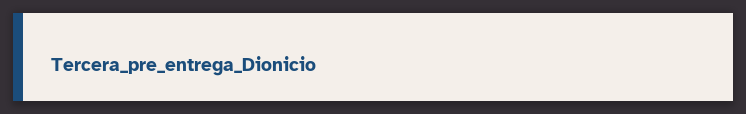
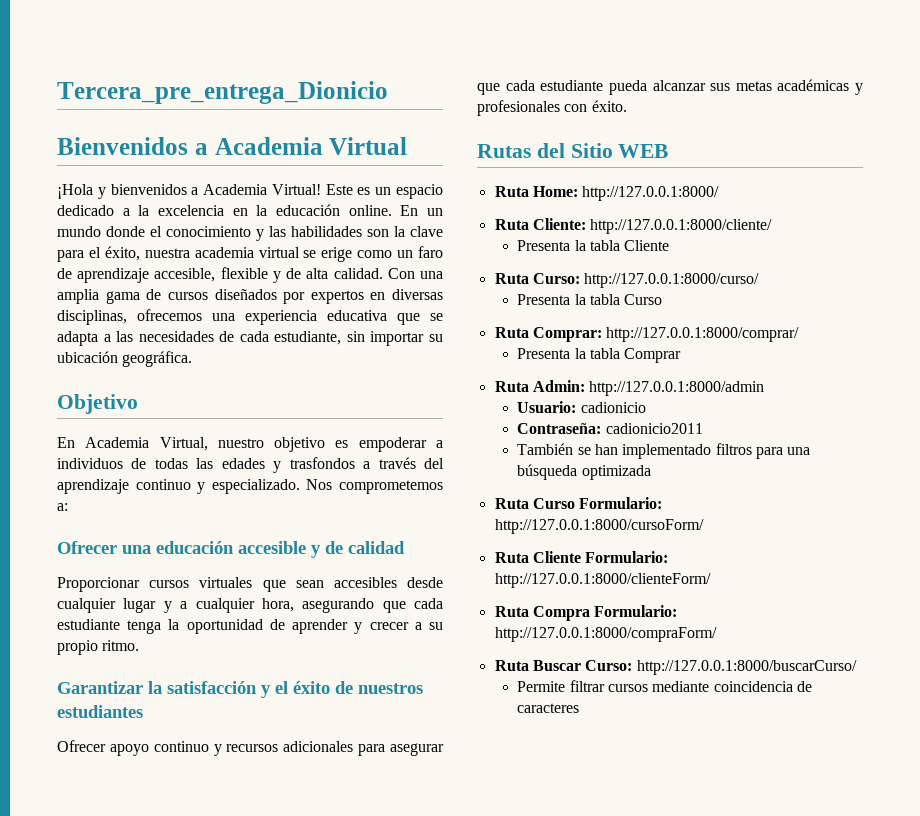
+ Bienvenidos a Academia Virtual
+ ¡Hola y bienvenidos a Academia Virtual! Este es un espacio dedicado a la excelencia en la educación online. En un mundo donde el conocimiento y las habilidades son la clave para el éxito, nuestra academia virtual se erige como un faro de aprendizaje accesible, flexible y de alta calidad. Con una amplia gama de cursos diseñados por expertos en diversas disciplinas, ofrecemos una experiencia educativa que se adapta a las necesidades de cada estudiante, sin importar su ubicación geográfica.
+ Objetivo
+ En Academia Virtual, nuestro objetivo es empoderar a individuos de todas las edades y trasfondos a través del aprendizaje continuo y especializado. Nos comprometemos a:
+ Ofrecer una educación accesible y de calidad
+ Proporcionar cursos virtuales que sean accesibles desde cualquier lugar y a cualquier hora, asegurando que cada estudiante tenga la oportunidad de aprender y crecer a su propio ritmo.
+ Garantizar la satisfacción y el éxito de nuestros estudiantes
+ Ofrecer apoyo continuo y recursos adicionales para asegurar que cada estudiante pueda alcanzar sus metas académicas y profesionales con éxito.
+ Rutas del Sitio WEB
+ Ruta Home: http://127.0.0.1:8000/
+ Ruta Cliente: http://127.0.0.1:8000/cliente/
+ Presenta la tabla Cliente
+ Ruta Curso: http://127.0.0.1:8000/curso/
+ Presenta la tabla Curso
+ Ruta Comprar: http://127.0.0.1:8000/comprar/
+ Presenta la tabla Comprar
+ Ruta Admin: http://127.0.0.1:8000/admin
+ Usuario: cadionicio
+ Contraseña: cadionicio2011
+ También se han implementado filtros para una búsqueda optimizada
+ Ruta Curso Formulario: http://127.0.0.1:8000/cursoForm/
+ Ruta Cliente Formulario: http://127.0.0.1:8000/clienteForm/
+ Ruta Compra Formulario: http://127.0.0.1:8000/compraForm/
+ Ruta Buscar Curso: http://127.0.0.1:8000/buscarCurso/
+ Permite filtrar cursos mediante coincidencia de caracteres

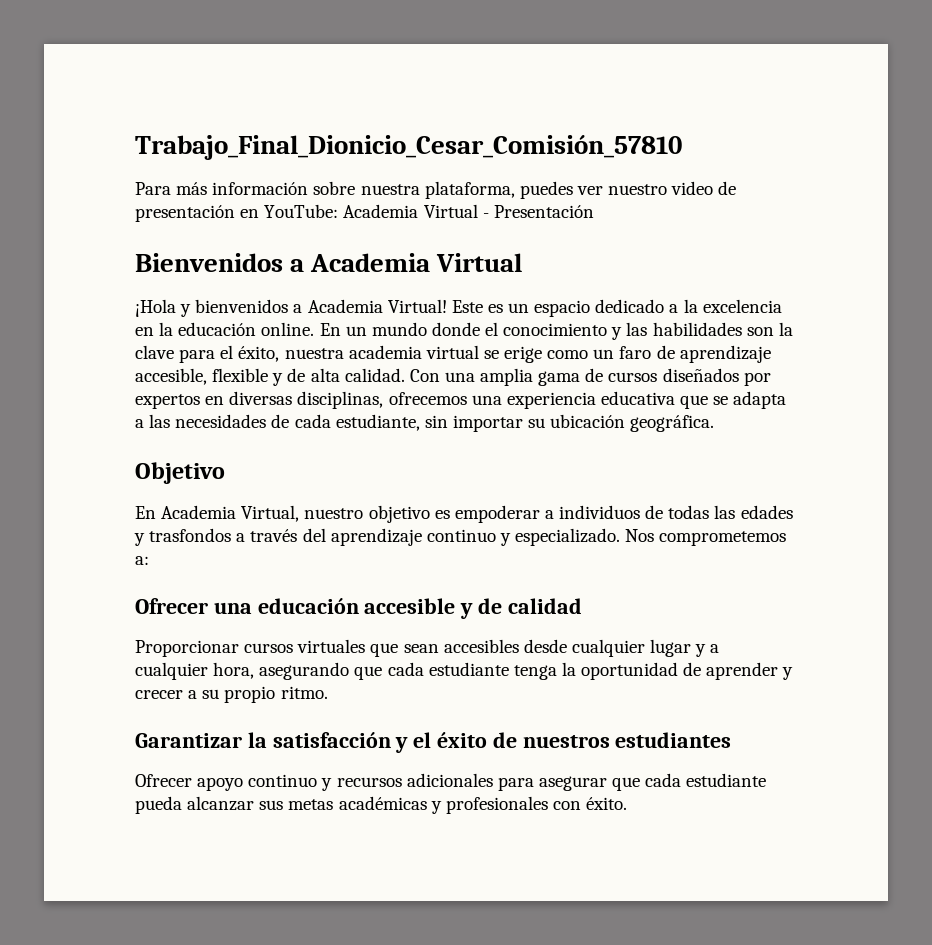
- Tercera_pre_entrega_Dionicio
+ Trabajo_Final_Dionicio_Cesar_Comisión_57810
+ Para más información sobre nuestra plataforma, puedes ver nuestro video de presentación en YouTube: Academia Virtual - Presentación
- Rutas del Sitio WEB
- Ruta Home: http://127.0.0.1:8000/
- Ruta Cliente: http://127.0.0.1:8000/cliente/
- Presenta la tabla Cliente
- Ruta Curso: http://127.0.0.1:8000/curso/
- Presenta la tabla Curso
- Ruta Comprar: http://127.0.0.1:8000/comprar/
- Presenta la tabla Comprar
- Ruta Admin: http://127.0.0.1:8000/admin
- Usuario: cadionicio
- Contraseña: cadionicio2011
- También se han implementado filtros para una búsqueda optimizada
- Ruta Curso Formulario: http://127.0.0.1:8000/cursoForm/
- Ruta Cliente Formulario: http://127.0.0.1:8000/clienteForm/
- Ruta Compra Formulario: http://127.0.0.1:8000/compraForm/
- Ruta Buscar Curso: http://127.0.0.1:8000/buscarCurso/
- Permite filtrar cursos mediante coincidencia de caracteres

